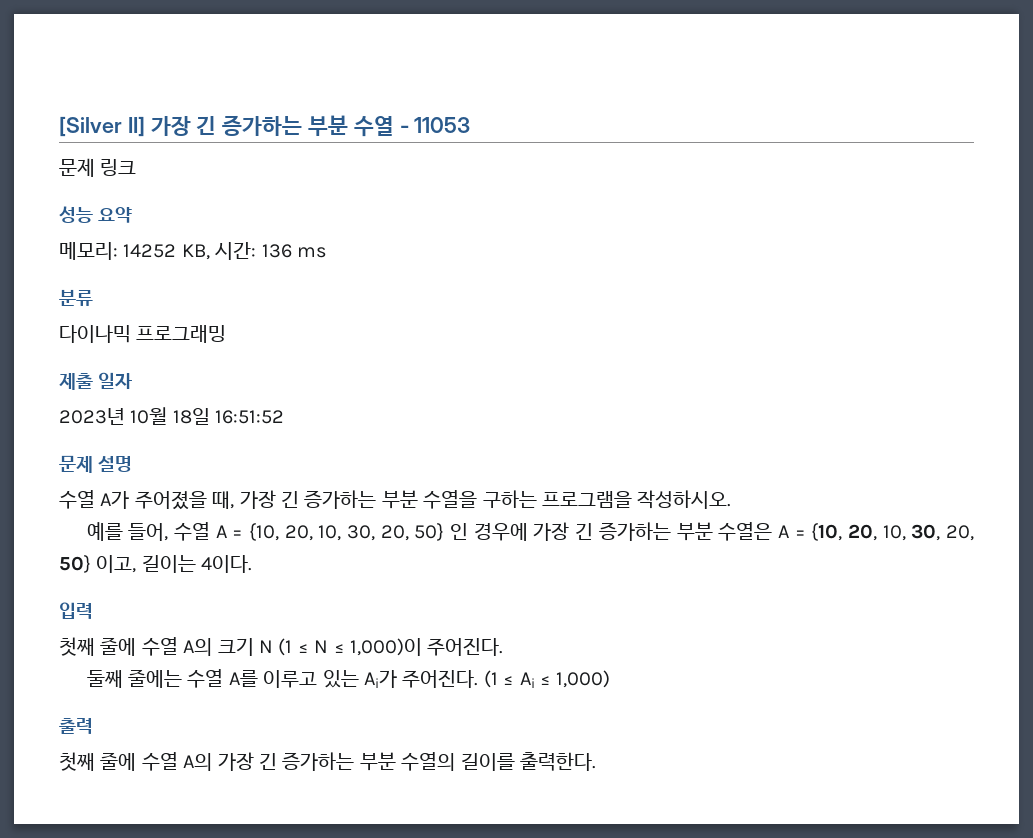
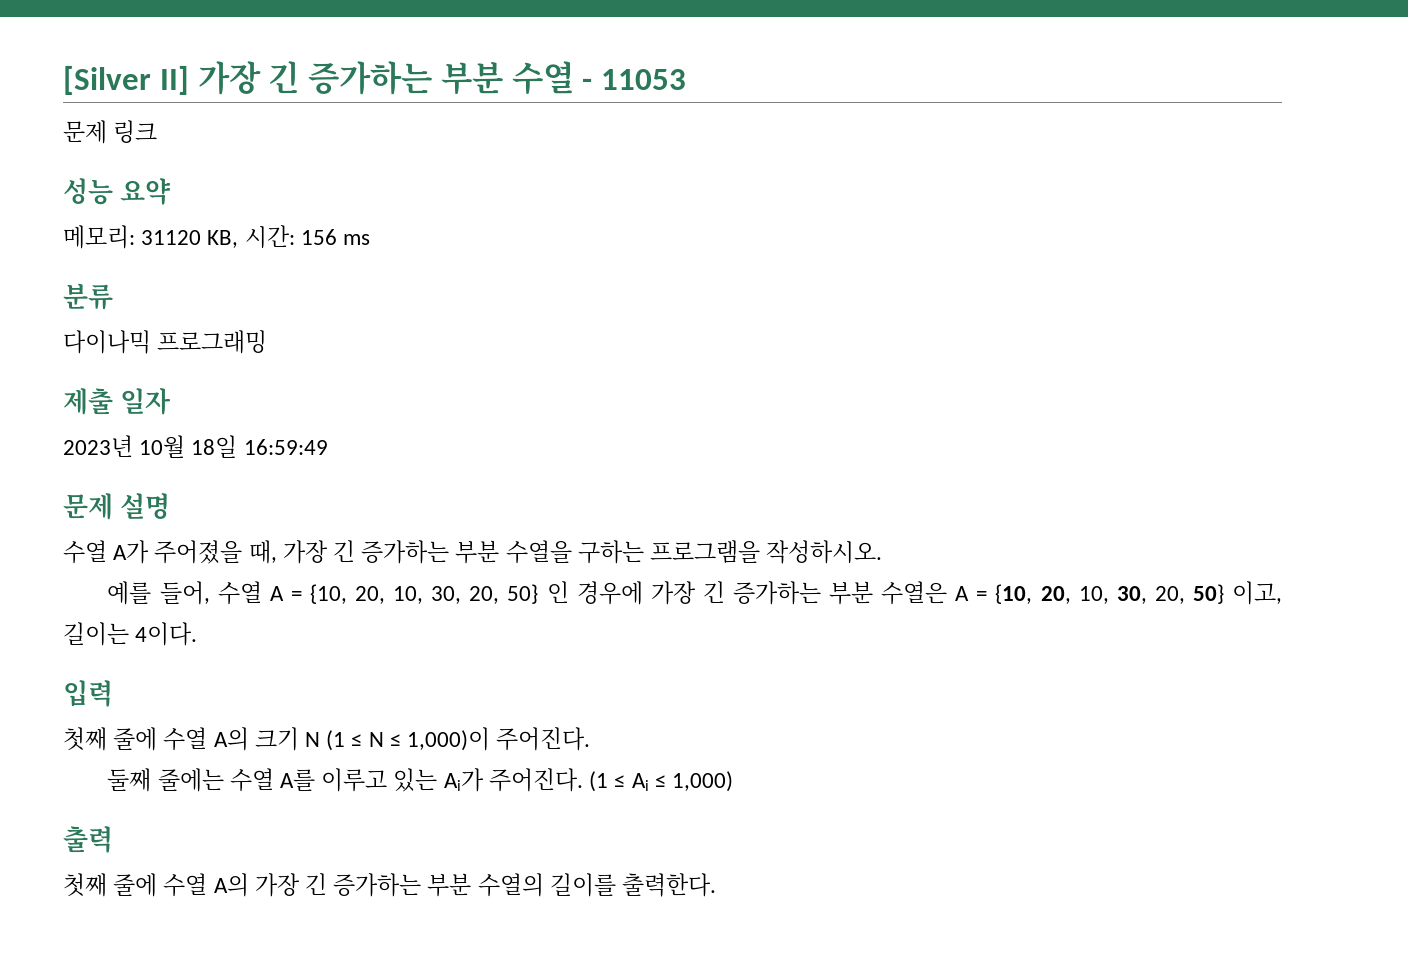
- 메모리: 14252 KB, 시간: 136 ms
+ 메모리: 31120 KB, 시간: 156 ms
- 2023년 10월 18일 16:51:52
+ 2023년 10월 18일 16:59:49

